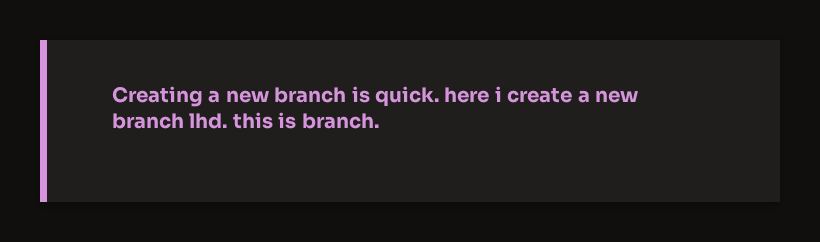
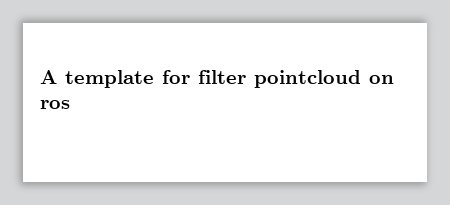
- Creating a new branch is quick. here i create a new branch lhd. this is branch.
+ A template for filter pointcloud on ros

